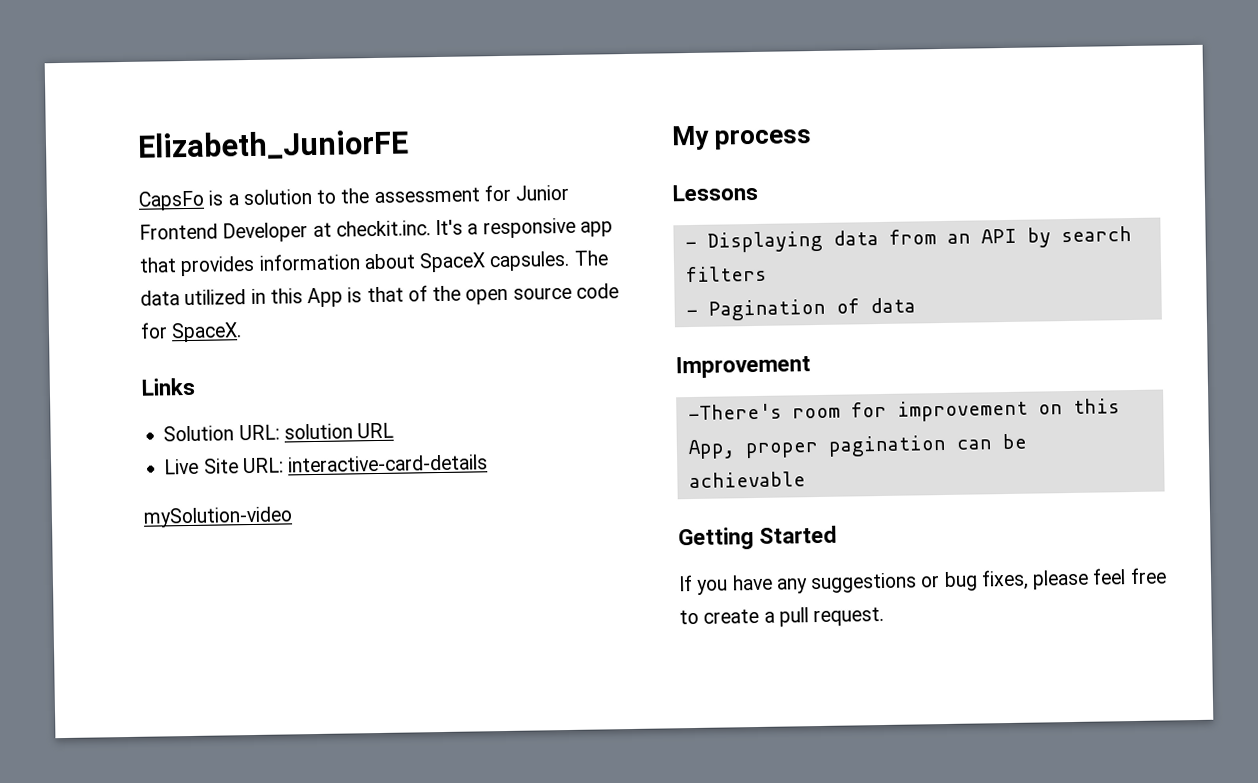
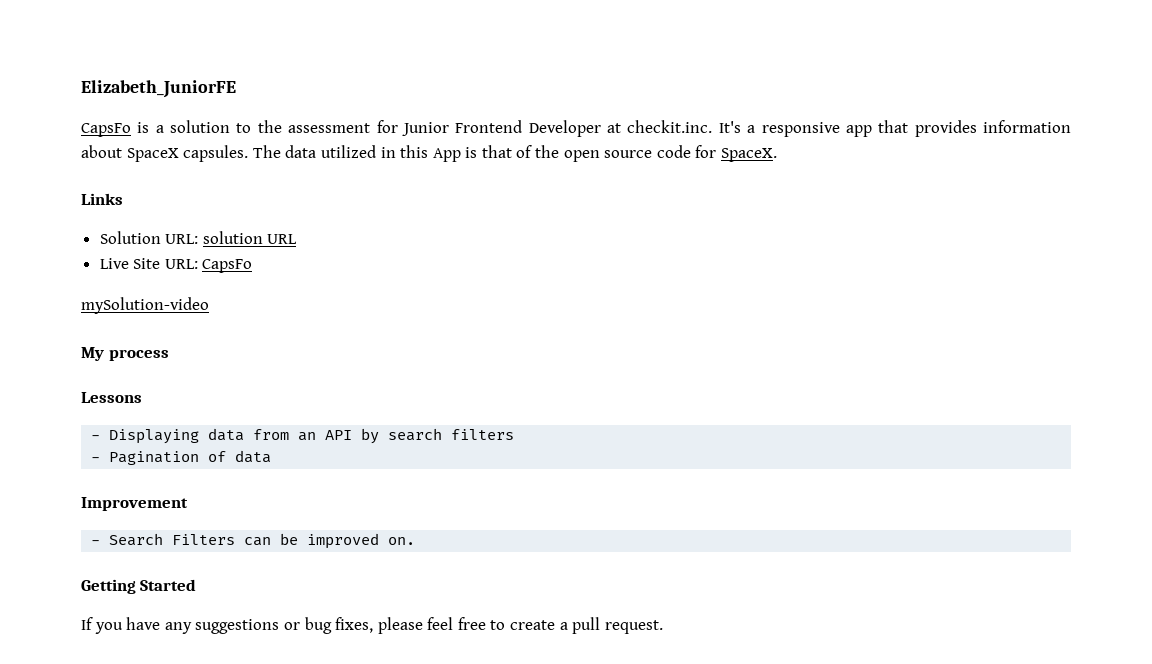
- Live Site URL: interactive-card-details
+ Live Site URL: CapsFo
- -There's room for improvement on this App, proper pagination can be achievable
+ - Search Filters can be improved on.

